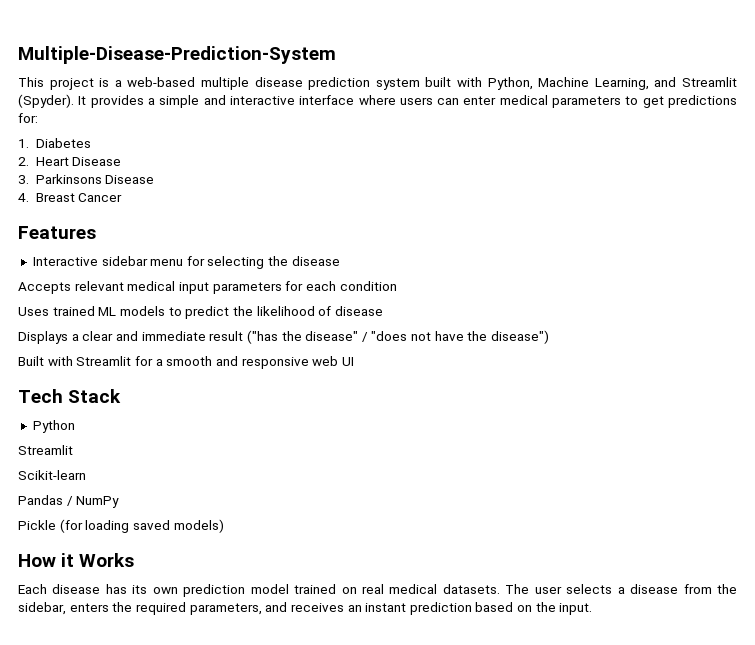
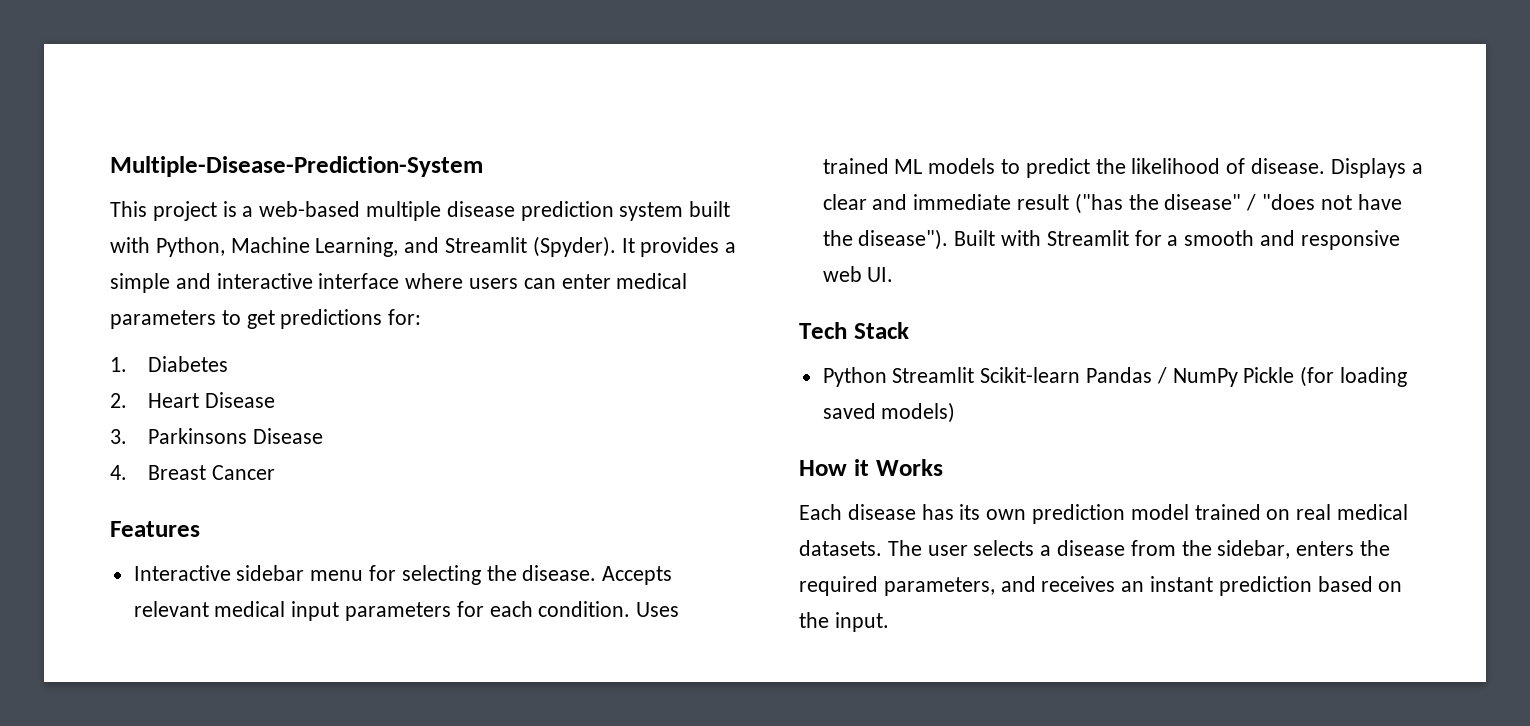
- Interactive sidebar menu for selecting the disease
- Accepts relevant medical input parameters for each condition
- Uses trained ML models to predict the likelihood of disease
- Displays a clear and immediate result ("has the disease" / "does not have the disease")
- Built with Streamlit for a smooth and responsive web UI
+ Interactive sidebar menu for selecting the disease. Accepts relevant medical input parameters for each condition. Uses trained ML models to predict the likelihood of disease. Displays a clear and immediate result ("has the disease" / "does not have the disease"). Built with Streamlit for a smooth and responsive web UI.
- Python
- Streamlit
- Scikit-learn
- Pandas / NumPy
- Pickle (for loading saved models)
+ Python Streamlit Scikit-learn Pandas / NumPy Pickle (for loading saved models)

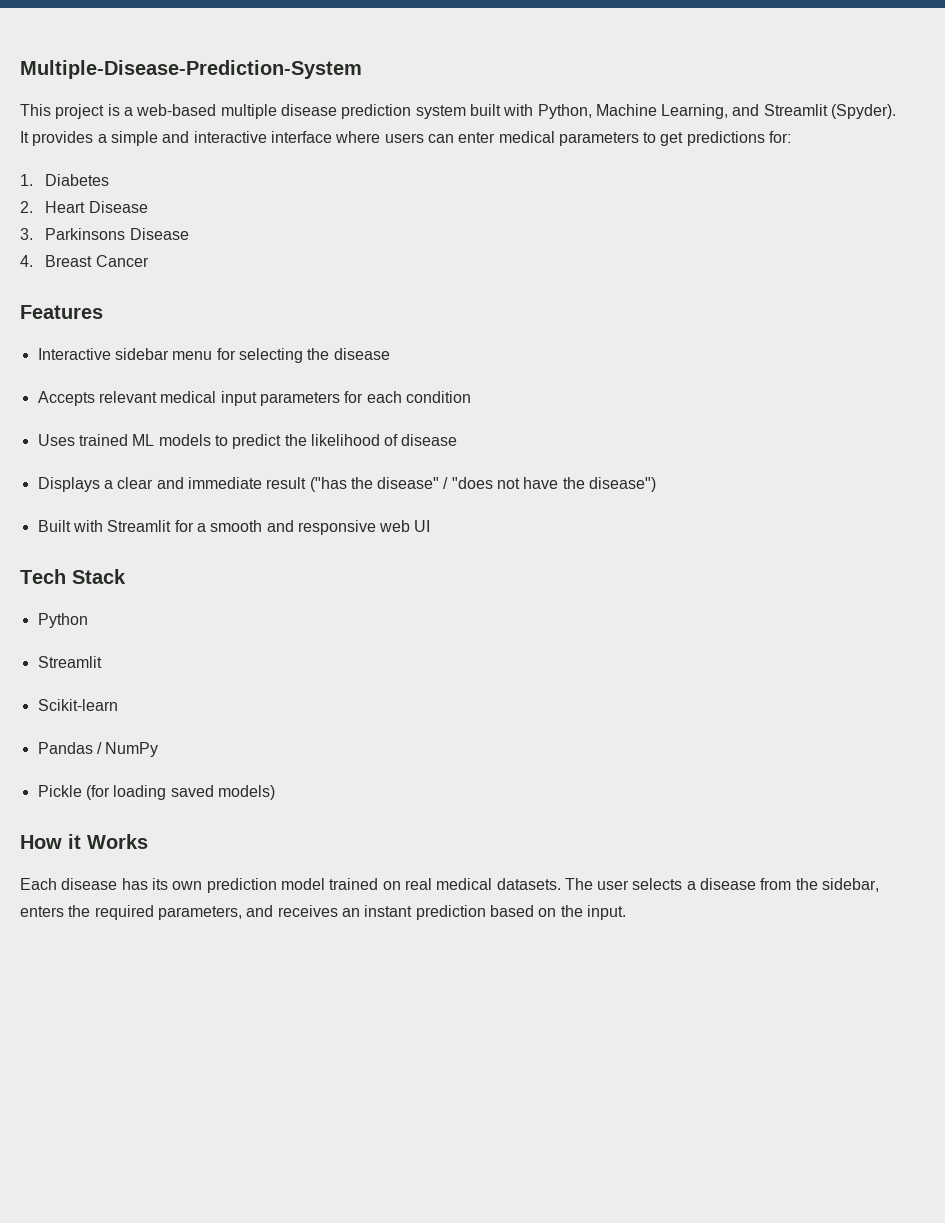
- Interactive sidebar menu for selecting the disease. Accepts relevant medical input parameters for each condition. Uses trained ML models to predict the likelihood of disease. Displays a clear and immediate result ("has the disease" / "does not have the disease"). Built with Streamlit for a smooth and responsive web UI.
+ Interactive sidebar menu for selecting the disease
+ Accepts relevant medical input parameters for each condition
+ Uses trained ML models to predict the likelihood of disease
+ Displays a clear and immediate result ("has the disease" / "does not have the disease")
+ Built with Streamlit for a smooth and responsive web UI
- Python Streamlit Scikit-learn Pandas / NumPy Pickle (for loading saved models)
+ Python
+ Streamlit
+ Scikit-learn
+ Pandas / NumPy
+ Pickle (for loading saved models)

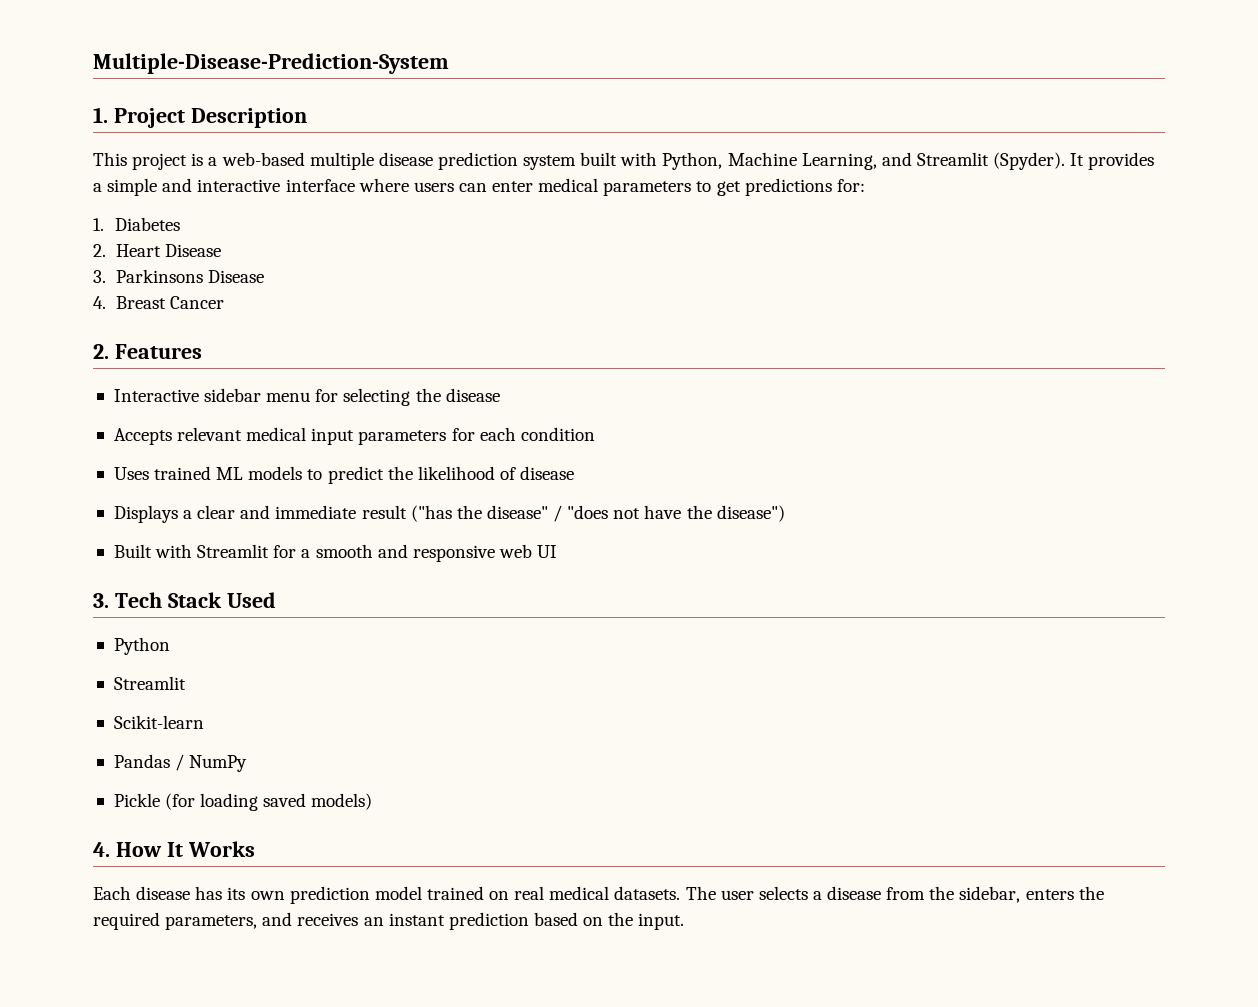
+ 1. Project Description
- Features
+ 2. Features
- Tech Stack
+ 3. Tech Stack Used
- How it Works
+ 4. How It Works

